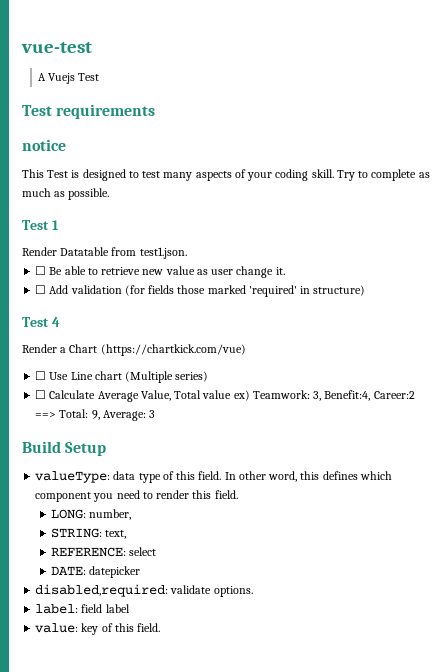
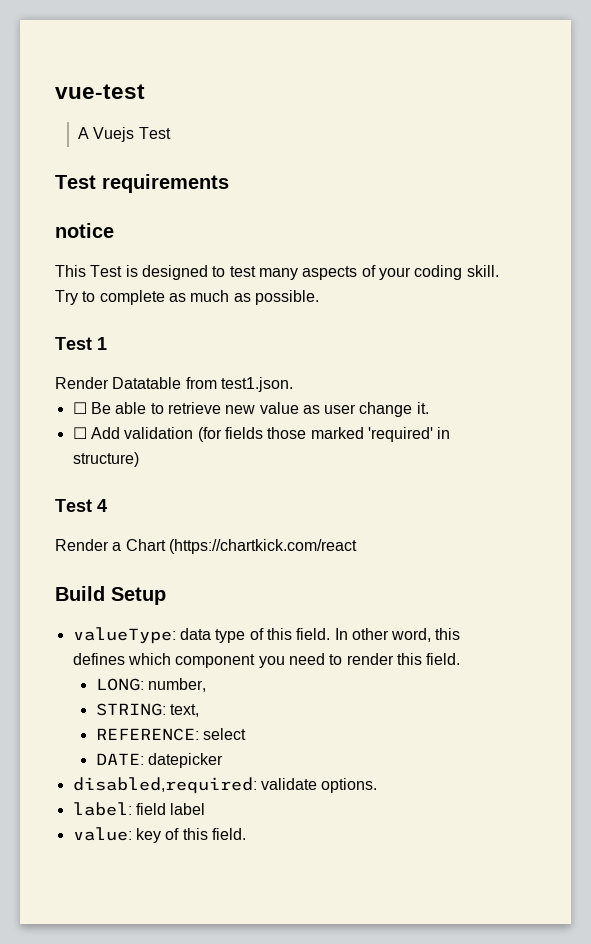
- Render a Chart (https://chartkick.com/vue)
- ☐ Use Line chart (Multiple series)
- ☐ Calculate Average Value, Total value ex) Teamwork: 3, Benefit:4, Career:2 ==> Total: 9, Average: 3
+ Render a Chart (https://chartkick.com/react

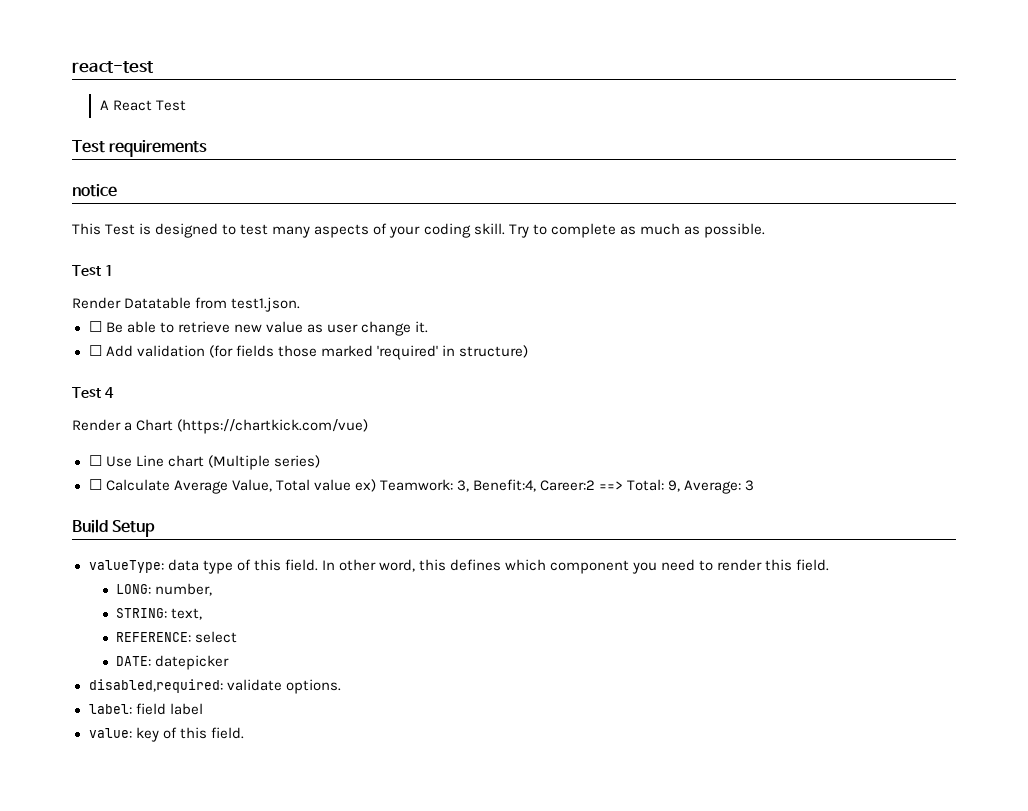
- vue-test
+ react-test
- A Vuejs Test
+ A React Test
- Render a Chart (https://chartkick.com/react
+ Render a Chart (https://chartkick.com/vue)
+ ☐ Use Line chart (Multiple series)
+ ☐ Calculate Average Value, Total value ex) Teamwork: 3, Benefit:4, Career:2 ==> Total: 9, Average: 3

